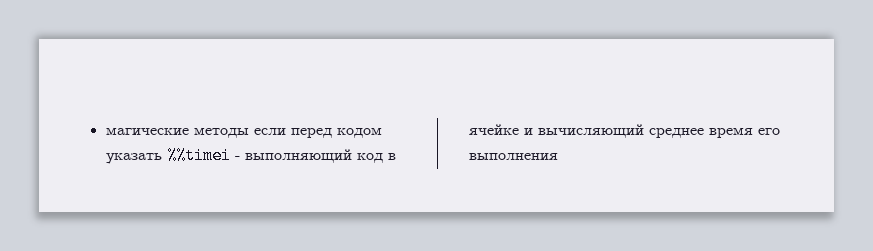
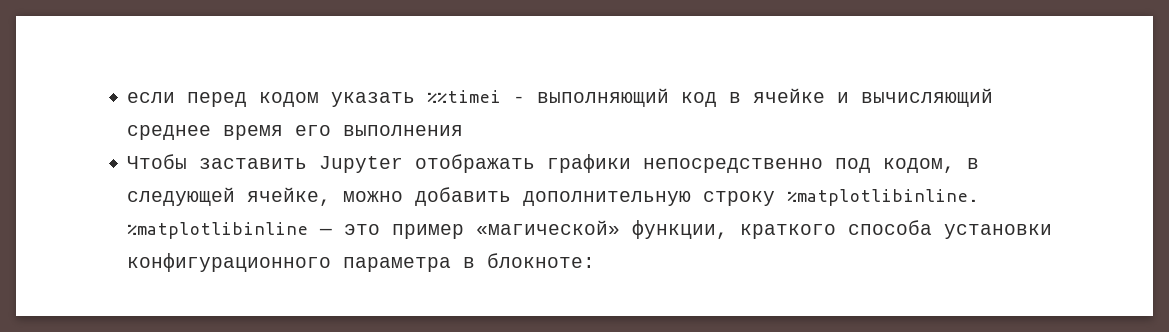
- магические методы если перед кодом указать %%timei - выполняющий код в ячейке и вычисляющий среднее время его выполнения
+ если перед кодом указать %%timei - выполняющий код в ячейке и вычисляющий среднее время его выполнения
+ Чтобы заставить Jupyter отображать графики непосредственно под кодом, в следующей ячейке, можно добавить дополнительную строку %matplotlibinline. %matplotlibinline — это пример «магической» функции, краткого способа установки конфигурационного параметра в блокноте:

